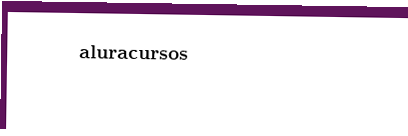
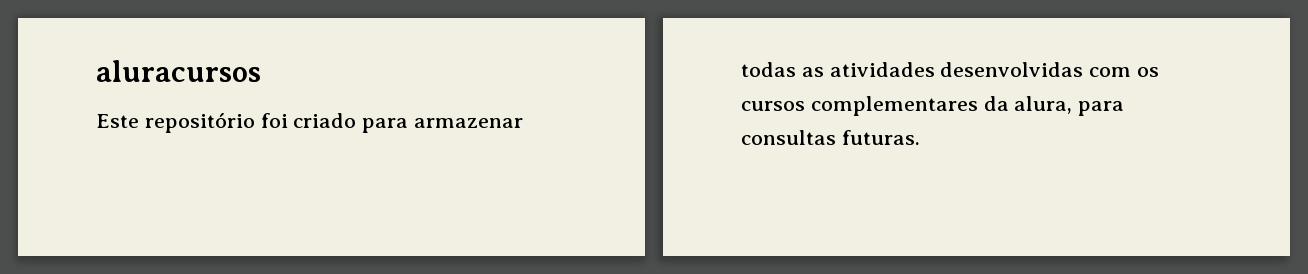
+ Este repositório foi criado para armazenar todas as atividades desenvolvidas com os cursos complementares da alura, para consultas futuras.

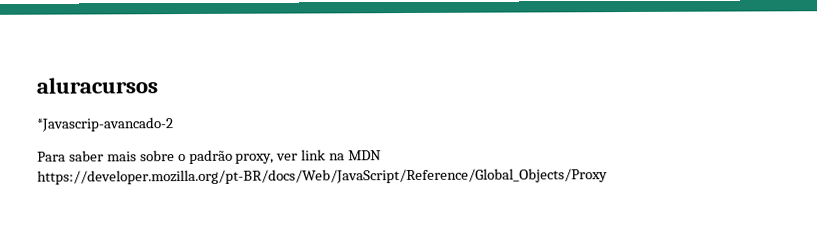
- Este repositório foi criado para armazenar todas as atividades desenvolvidas com os cursos complementares da alura, para consultas futuras.
+ *Javascrip-avancado-2
+ Para saber mais sobre o padrão proxy, ver link na MDN https://developer.mozilla.org/pt-BR/docs/Web/JavaScript/Reference/Global_Objects/Proxy

